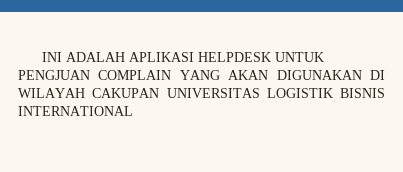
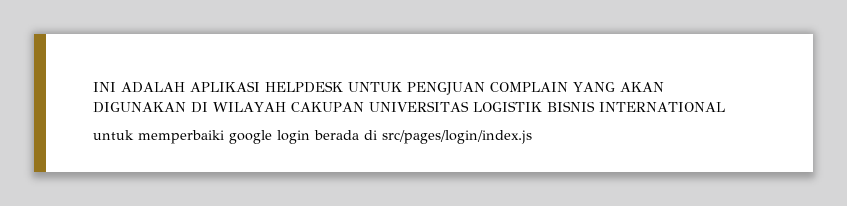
+ untuk memperbaiki google login berada di src/pages/login/index.js

